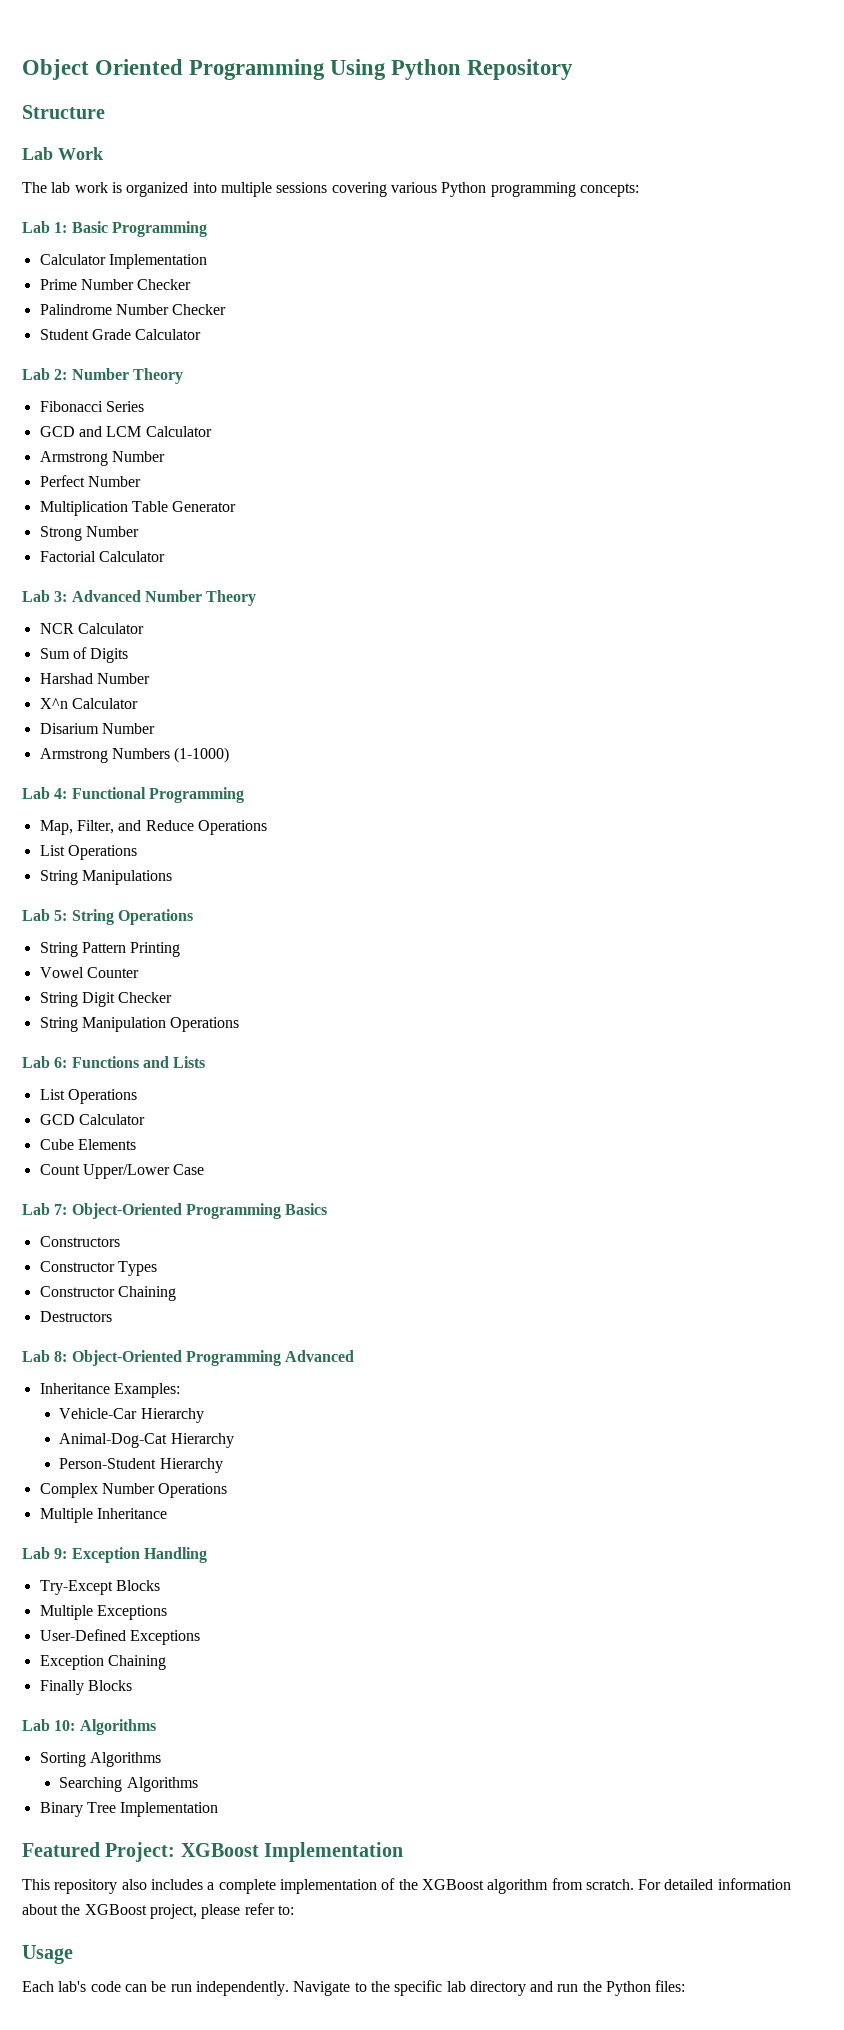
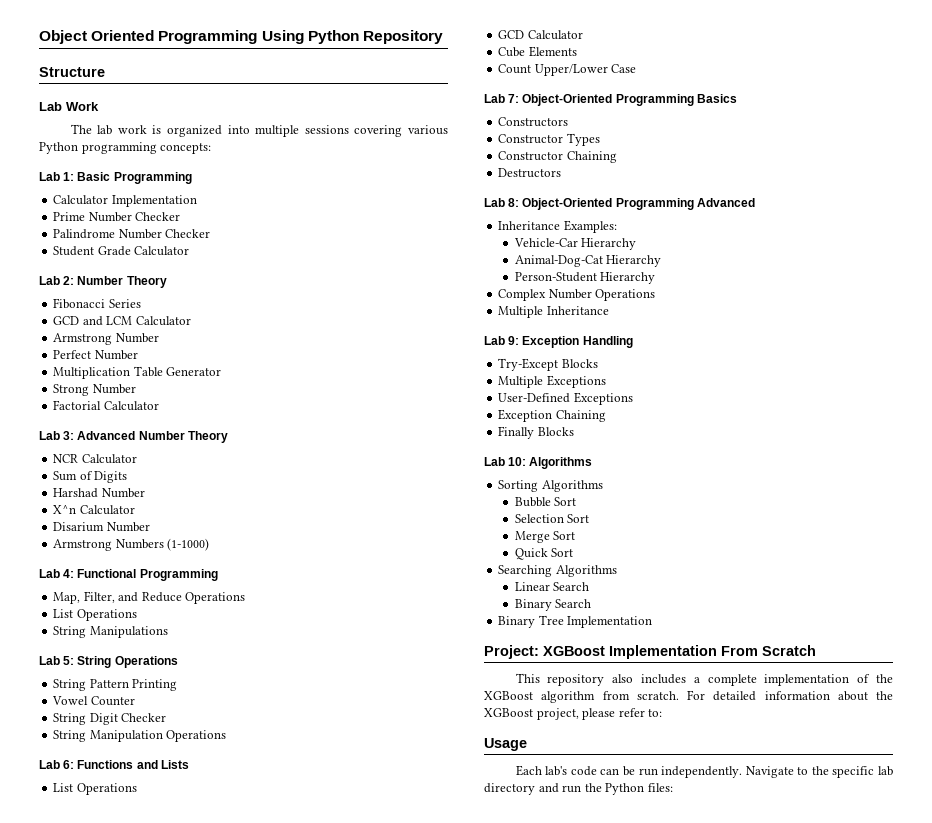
+ Bubble Sort
+ Selection Sort
+ Merge Sort
+ Quick Sort
  Searching Algorithms
+ Linear Search
+ Binary Search
- Featured Project: XGBoost Implementation
+ Project: XGBoost Implementation From Scratch

